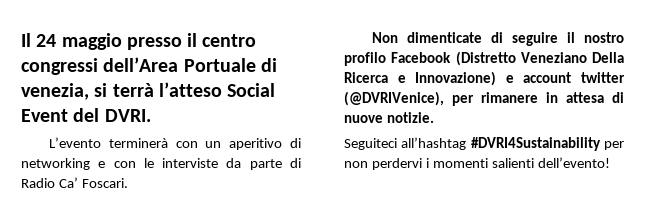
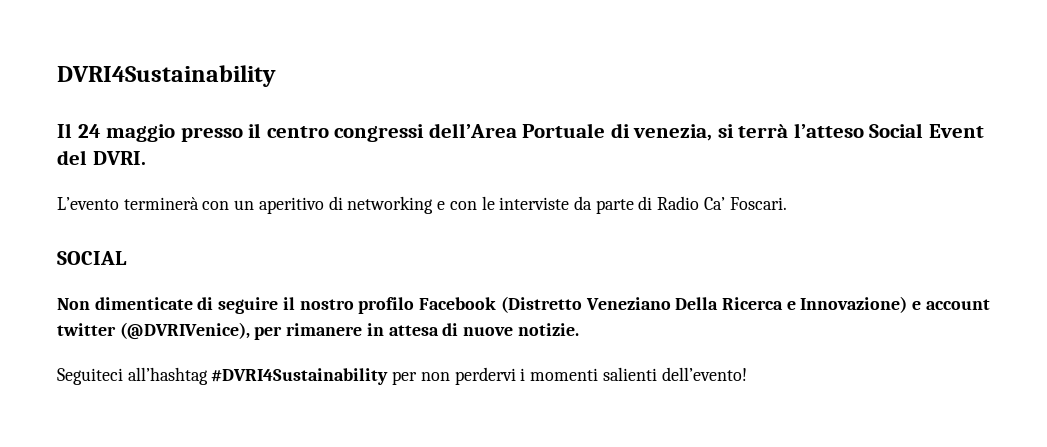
+ DVRI4Sustainability
+ SOCIAL

